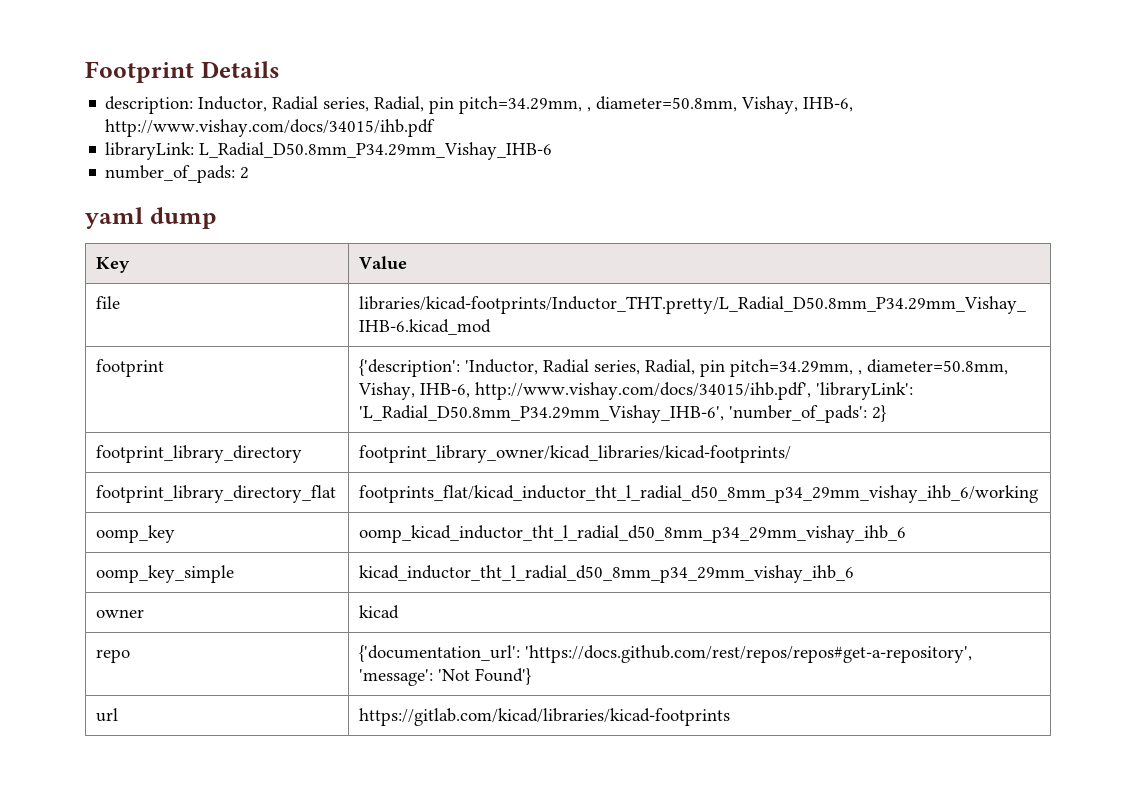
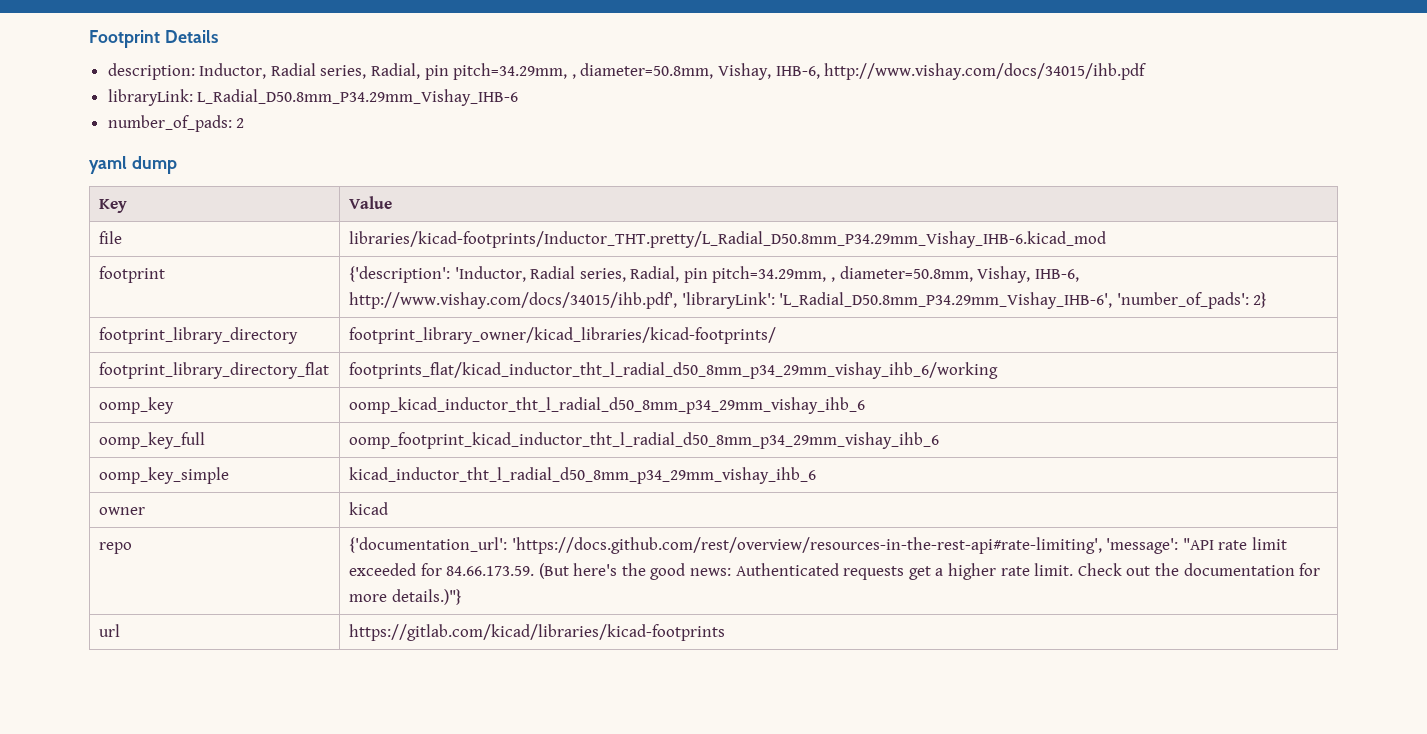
+ oomp_key_full | oomp_footprint_kicad_inductor_tht_l_radial_d50_8mm_p34_29mm_vishay_ihb_6
- repo | {'documentation_url': 'https://docs.github.com/rest/repos/repos#get-a-repository', 'message': 'Not Found'}
+ repo | {'documentation_url': 'https://docs.github.com/rest/overview/resources-in-the-rest-api#rate-limiting', 'message': "API rate limit exceeded for 84.66.173.59. (But here's the good news: Authenticated requests get a higher rate limit. Check out the documentation for more details.)"}

